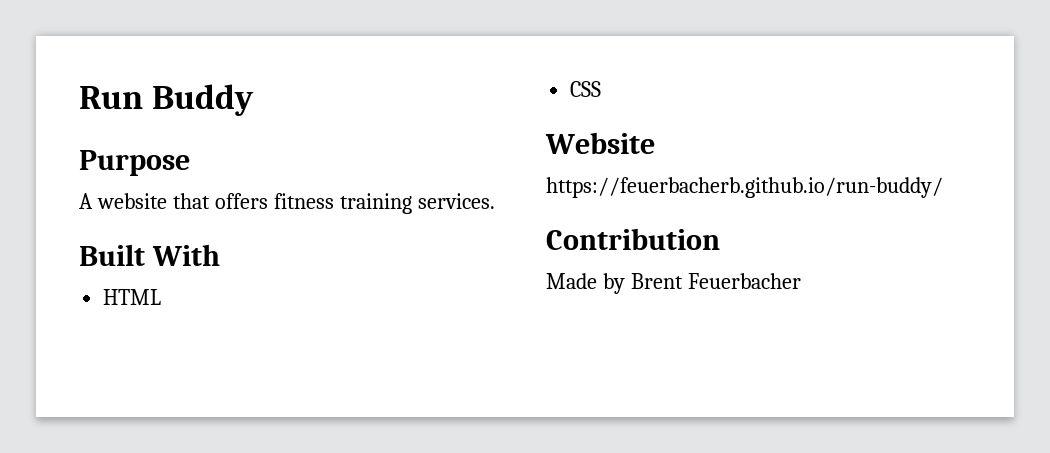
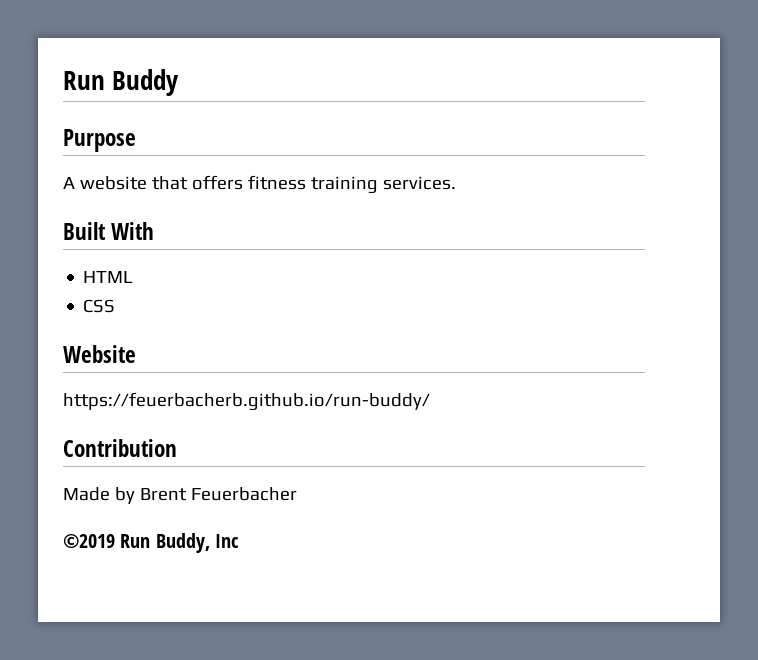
+ ©2019 Run Buddy, Inc

